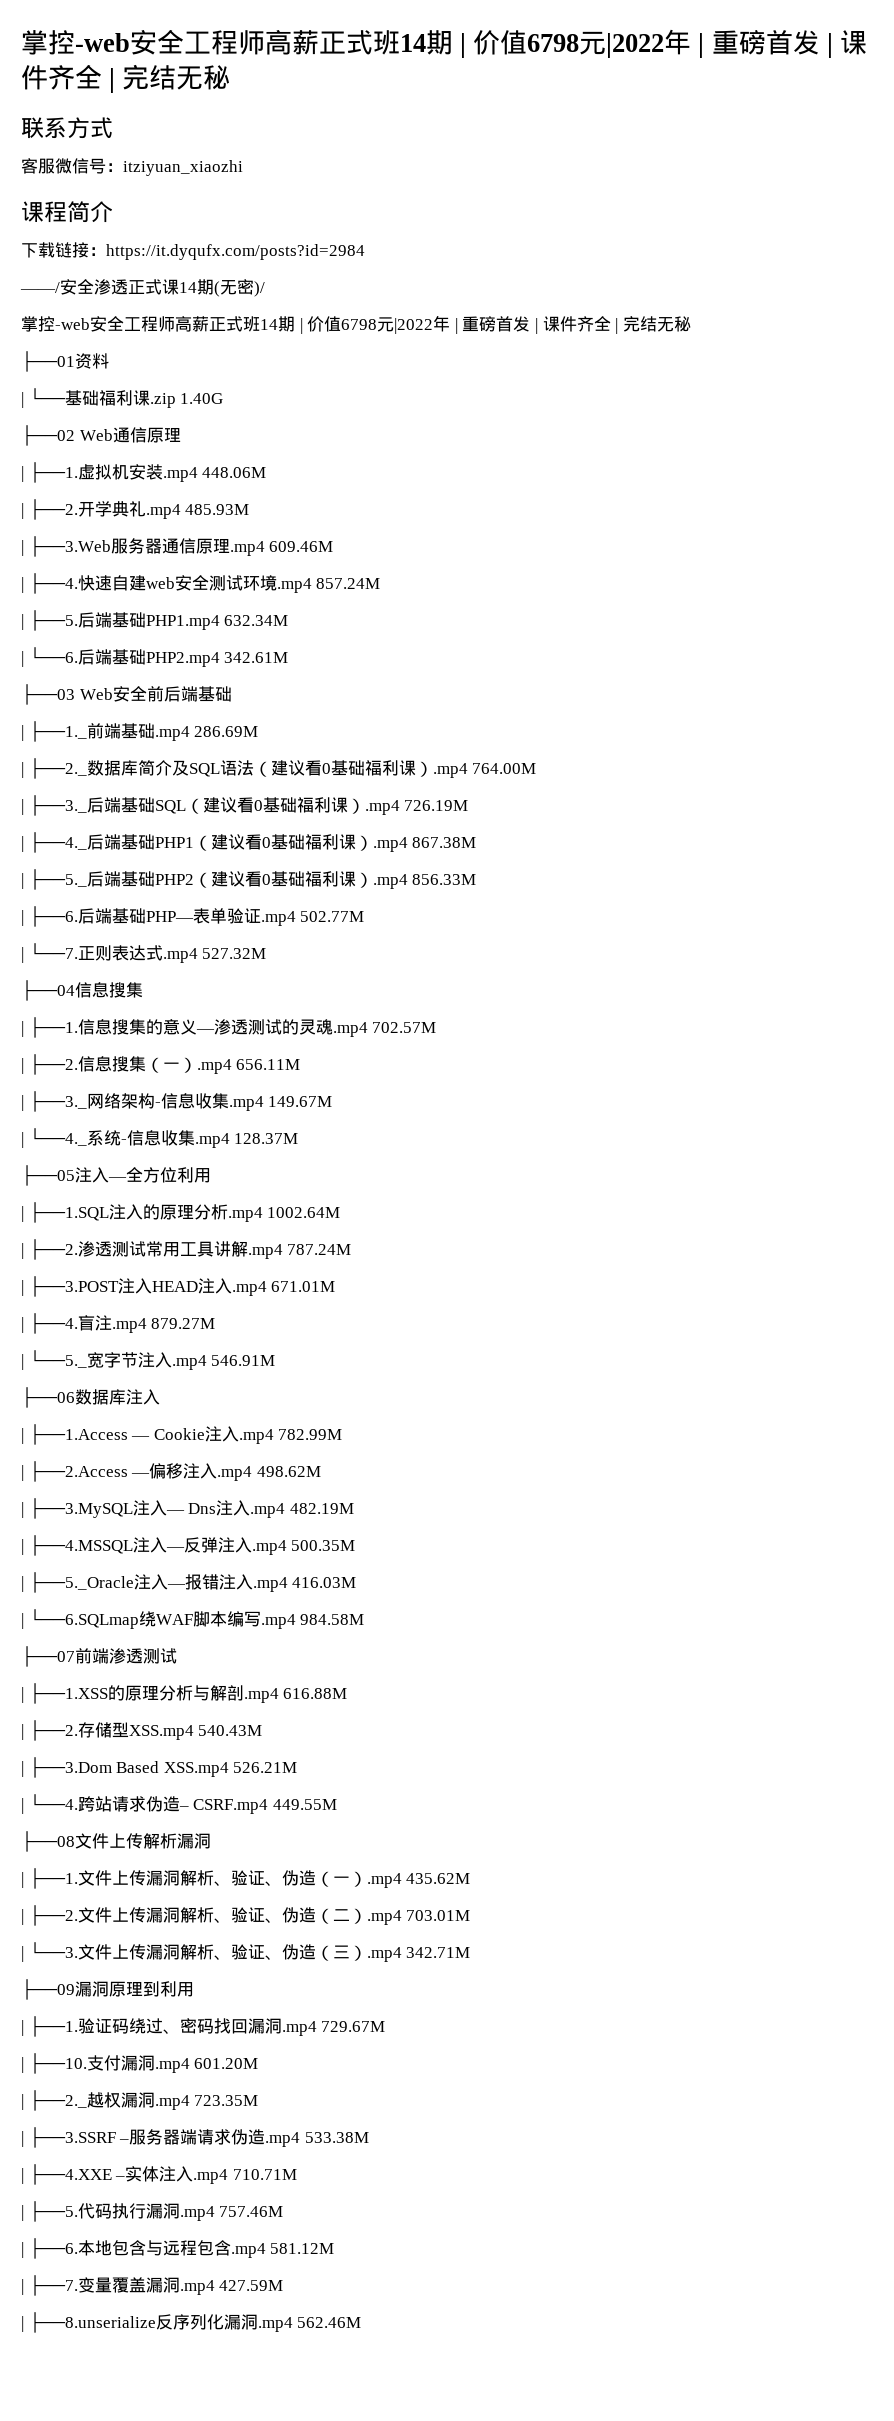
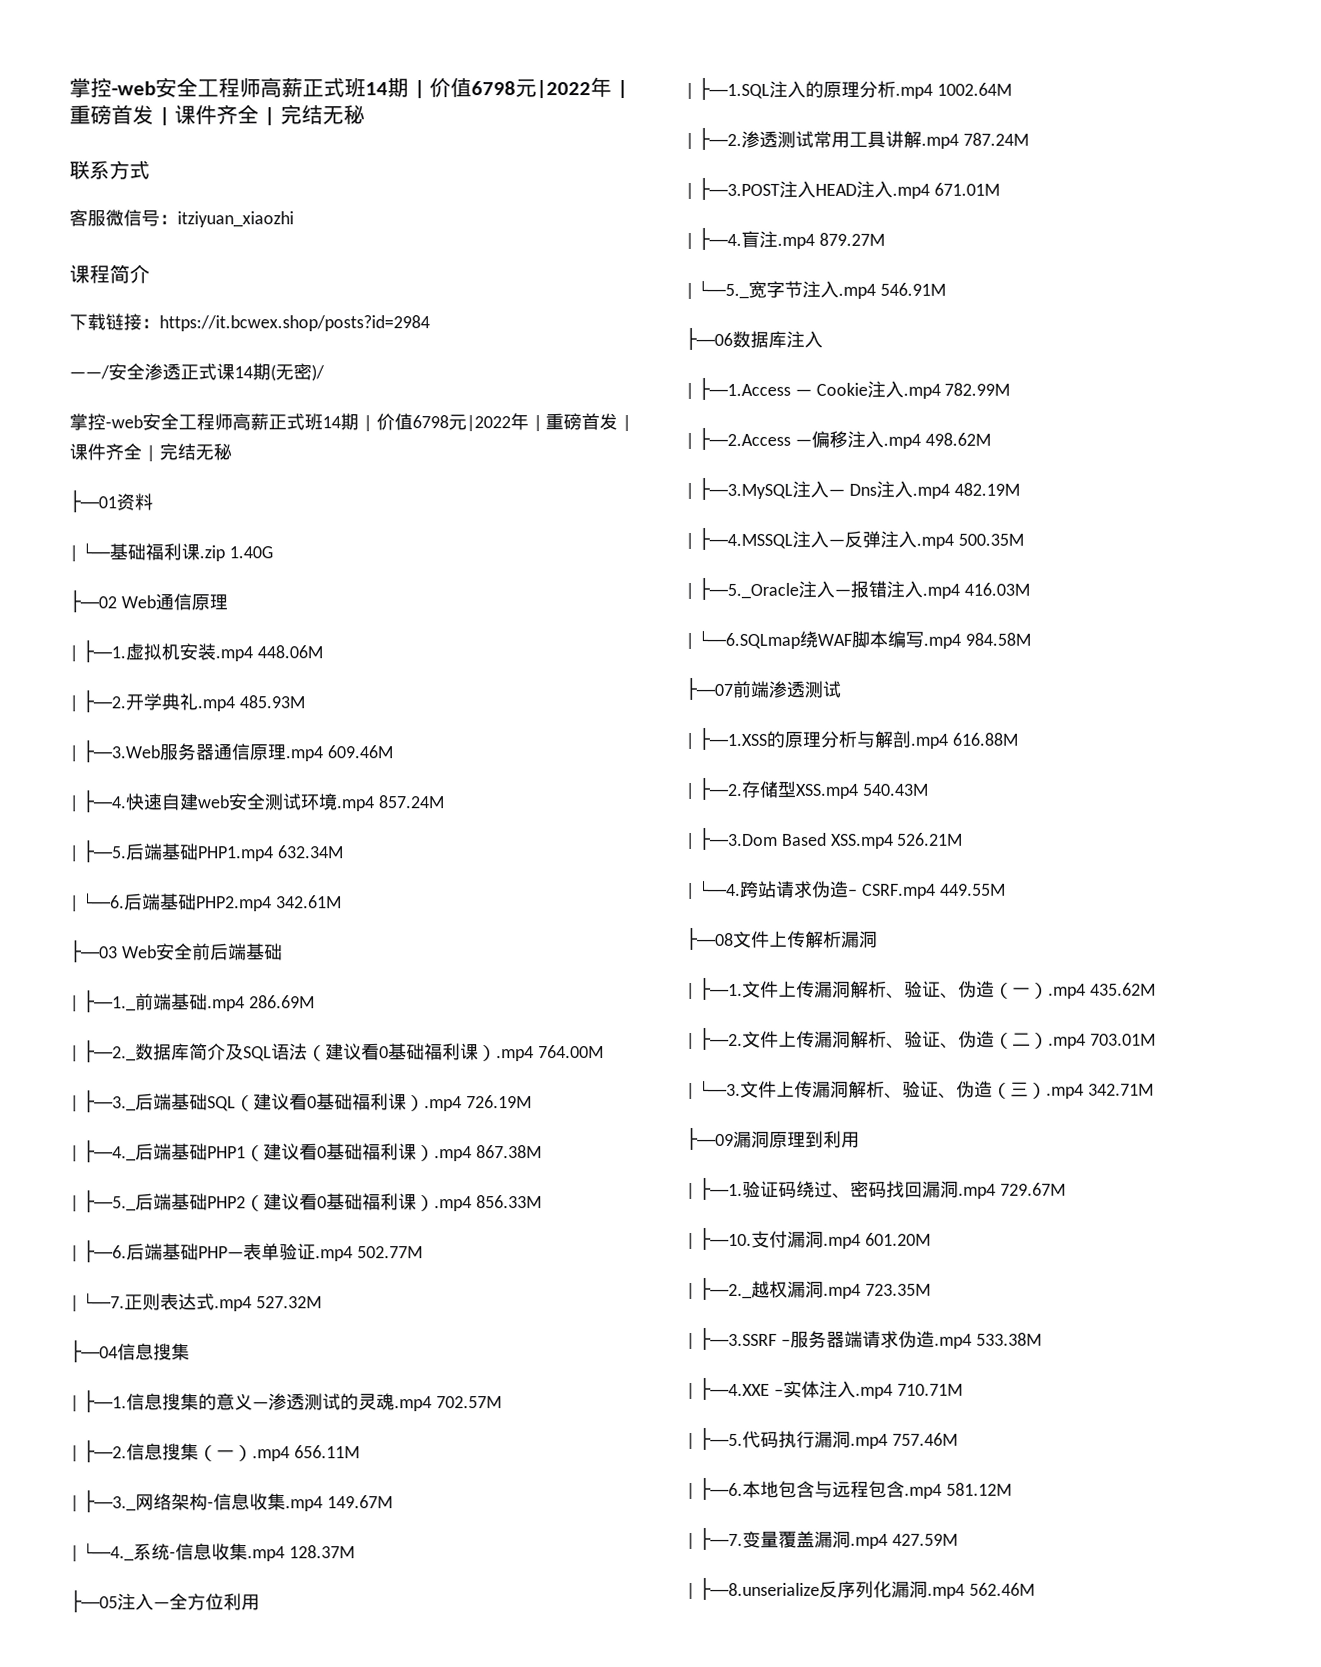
- 下载链接：https://it.dyqufx.com/posts?id=2984
+ 下载链接：https://it.bcwex.shop/posts?id=2984

